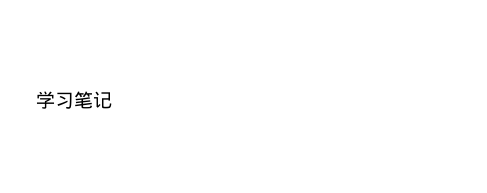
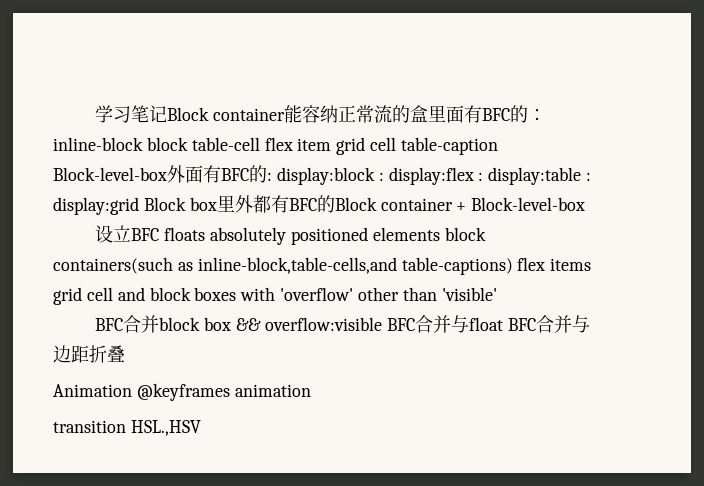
- 学习笔记
+ 学习笔记Block container能容纳正常流的盒里面有BFC的：inline-block block table-cell flex item grid cell table-caption Block-level-box外面有BFC的: display:block : display:flex : display:table : display:grid Block box里外都有BFC的Block container + Block-level-box
+ 设立BFC floats absolutely positioned elements block containers(such as inline-block,table-cells,and table-captions) flex items grid cell and block boxes with 'overflow' other than 'visible'
+ BFC合并block box && overflow:visible BFC合并与float BFC合并与边距折叠
+ Animation @keyframes animation
+ transition HSL.,HSV

